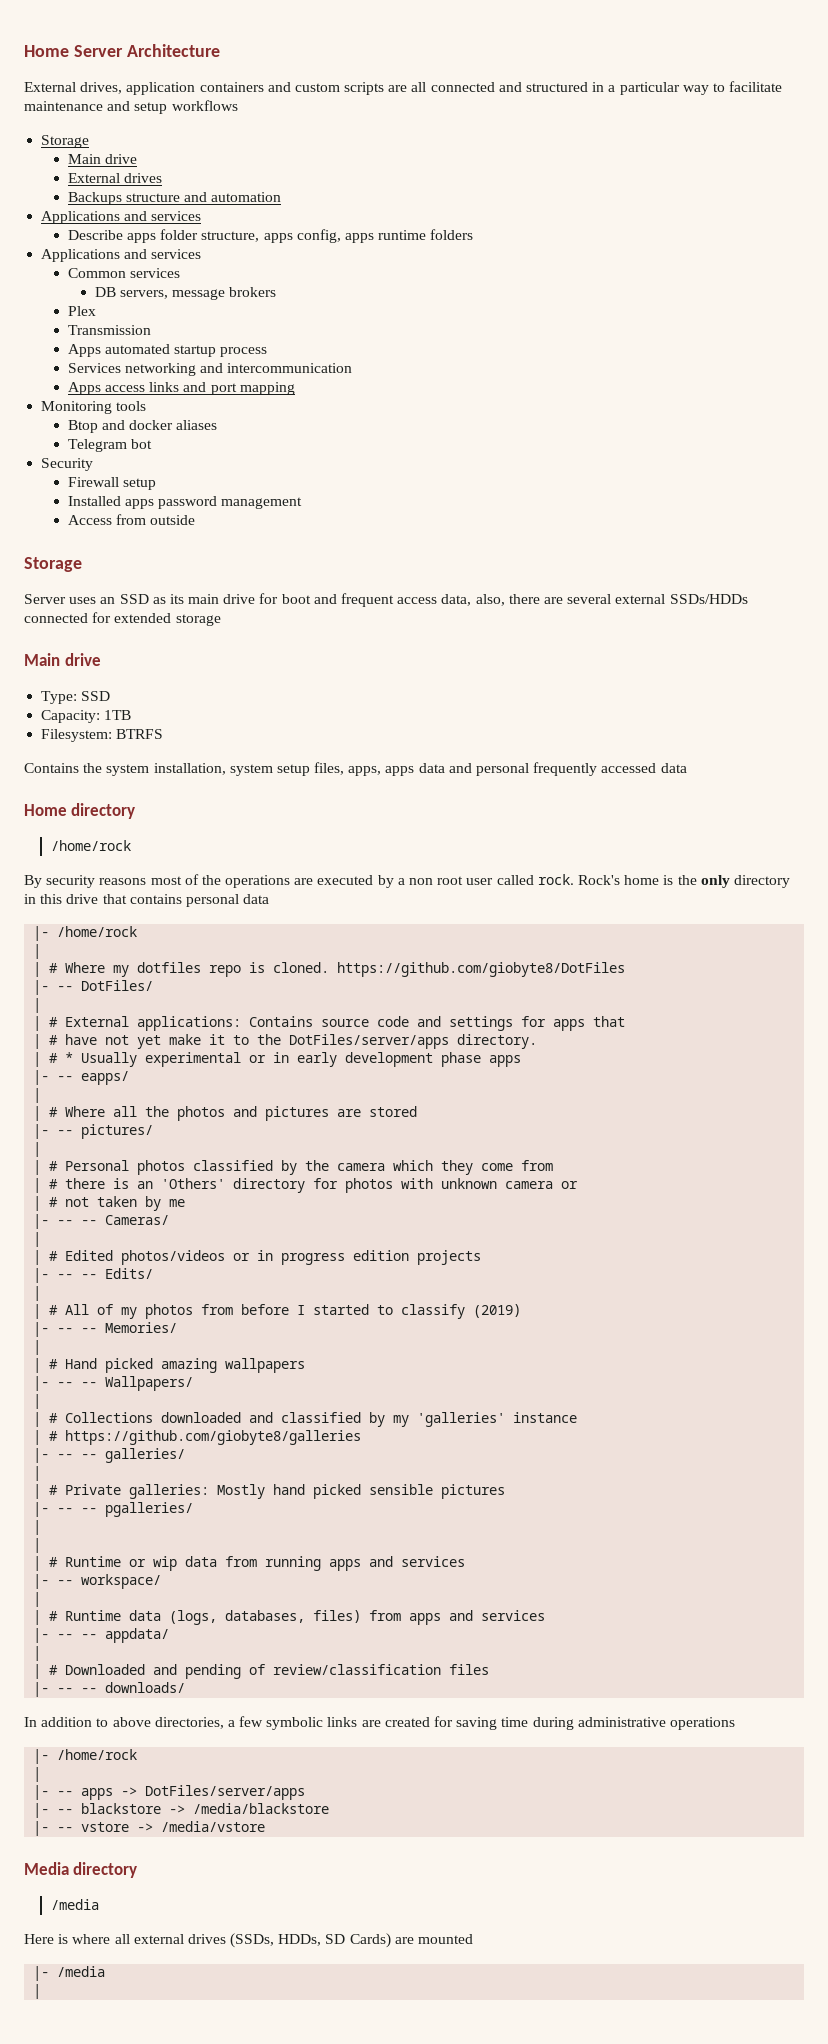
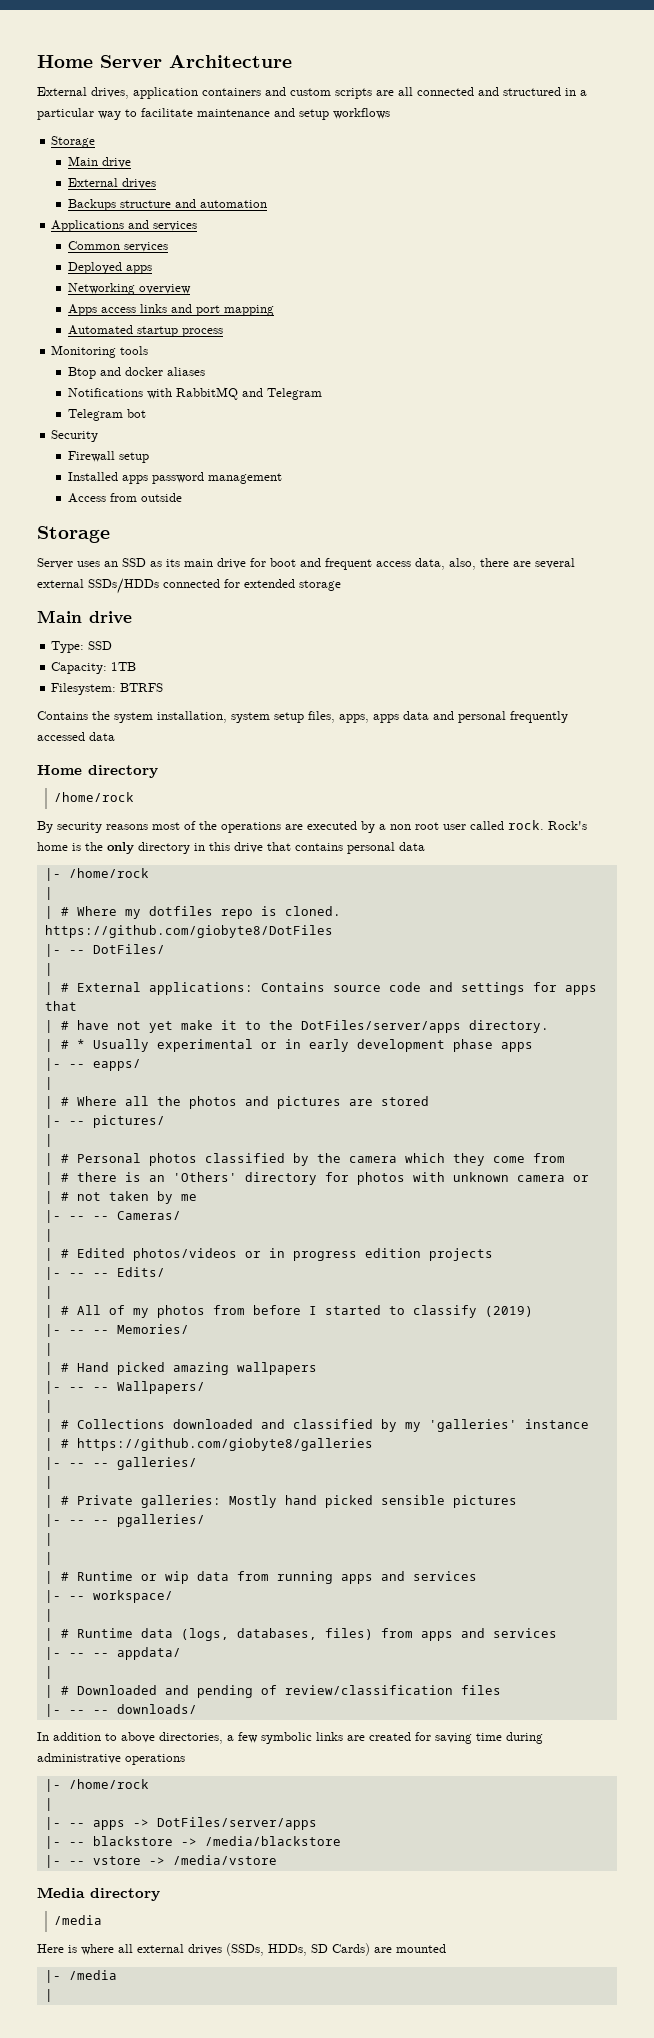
- Describe apps folder structure, apps config, apps runtime folders
- Applications and services
  Common services
- DB servers, message brokers
- Plex
- Transmission
- Apps automated startup process
- Services networking and intercommunication
+ Deployed apps
+ Networking overview
+ Automated startup process
+ Notifications with RabbitMQ and Telegram

